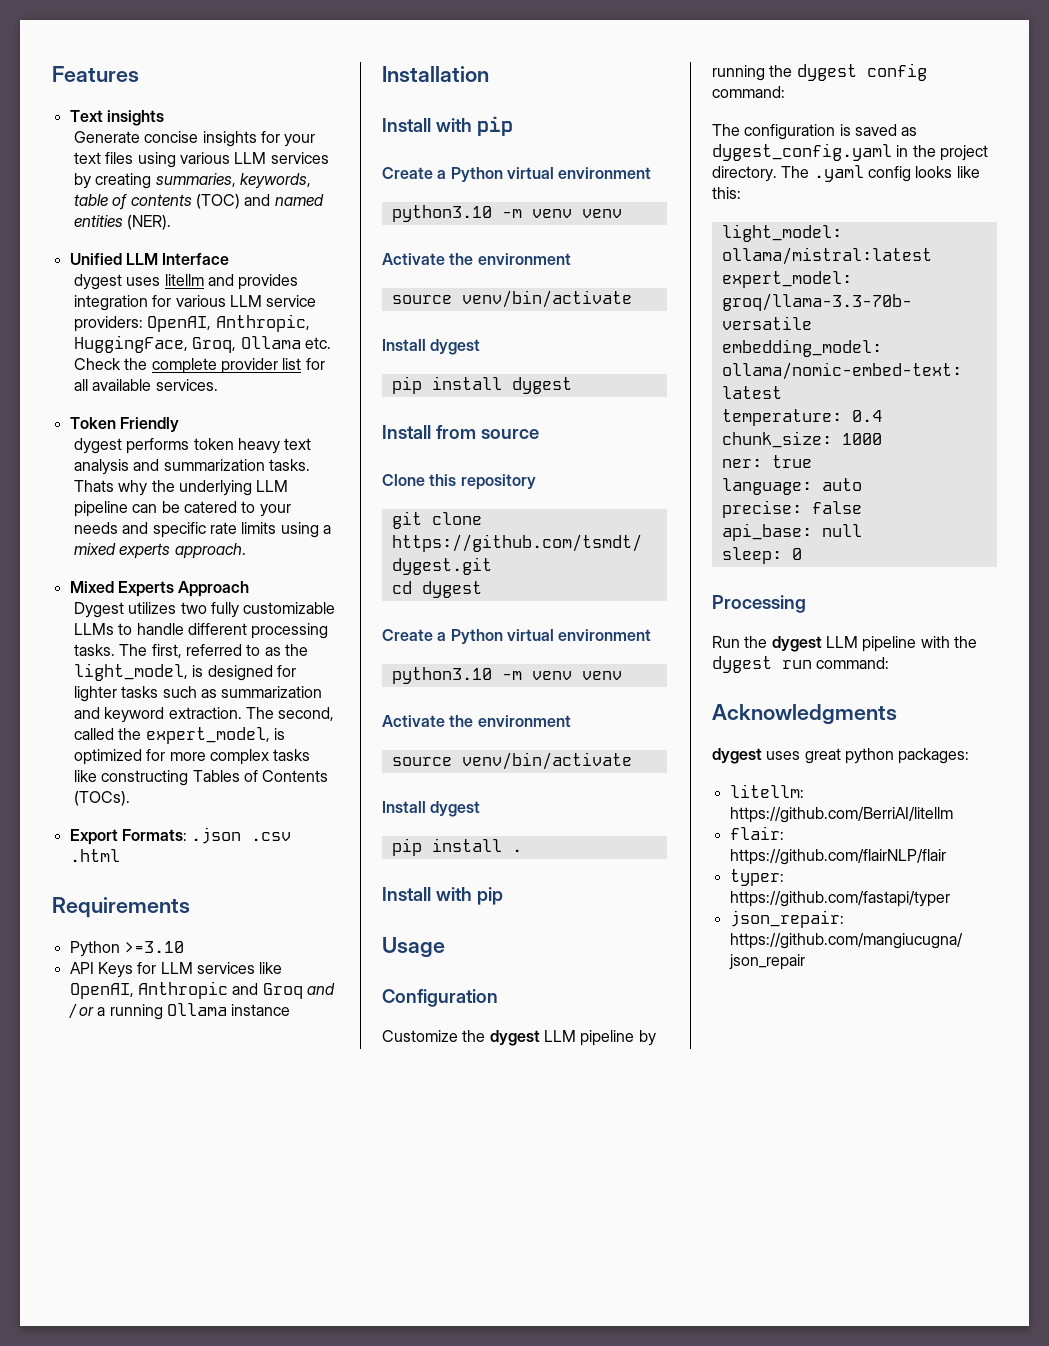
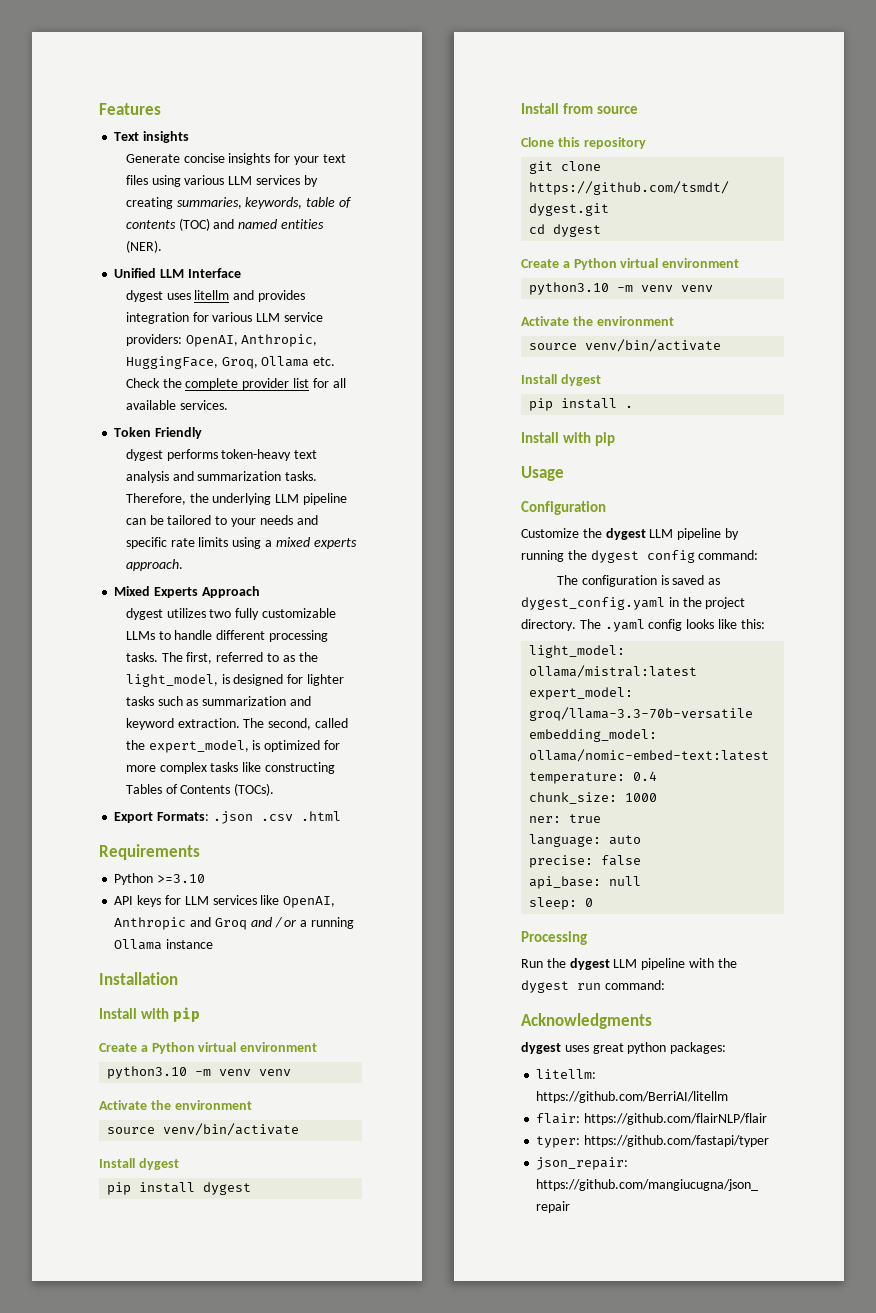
- dygest performs token heavy text analysis and summarization tasks.
+ dygest performs token-heavy text analysis and summarization tasks.
- Thats why the underlying LLM pipeline can be catered to your needs and specific rate limits using a mixed experts approach.
+ Therefore, the underlying LLM pipeline can be tailored to your needs and specific rate limits using a mixed experts approach.
- Dygest utilizes two fully customizable LLMs to handle different processing tasks.
+ dygest utilizes two fully customizable LLMs to handle different processing tasks.
- API Keys for LLM services like OpenAI, Anthropic and Groq and / or a running Ollama instance
+ API keys for LLM services like OpenAI, Anthropic and Groq and / or a running Ollama instance

